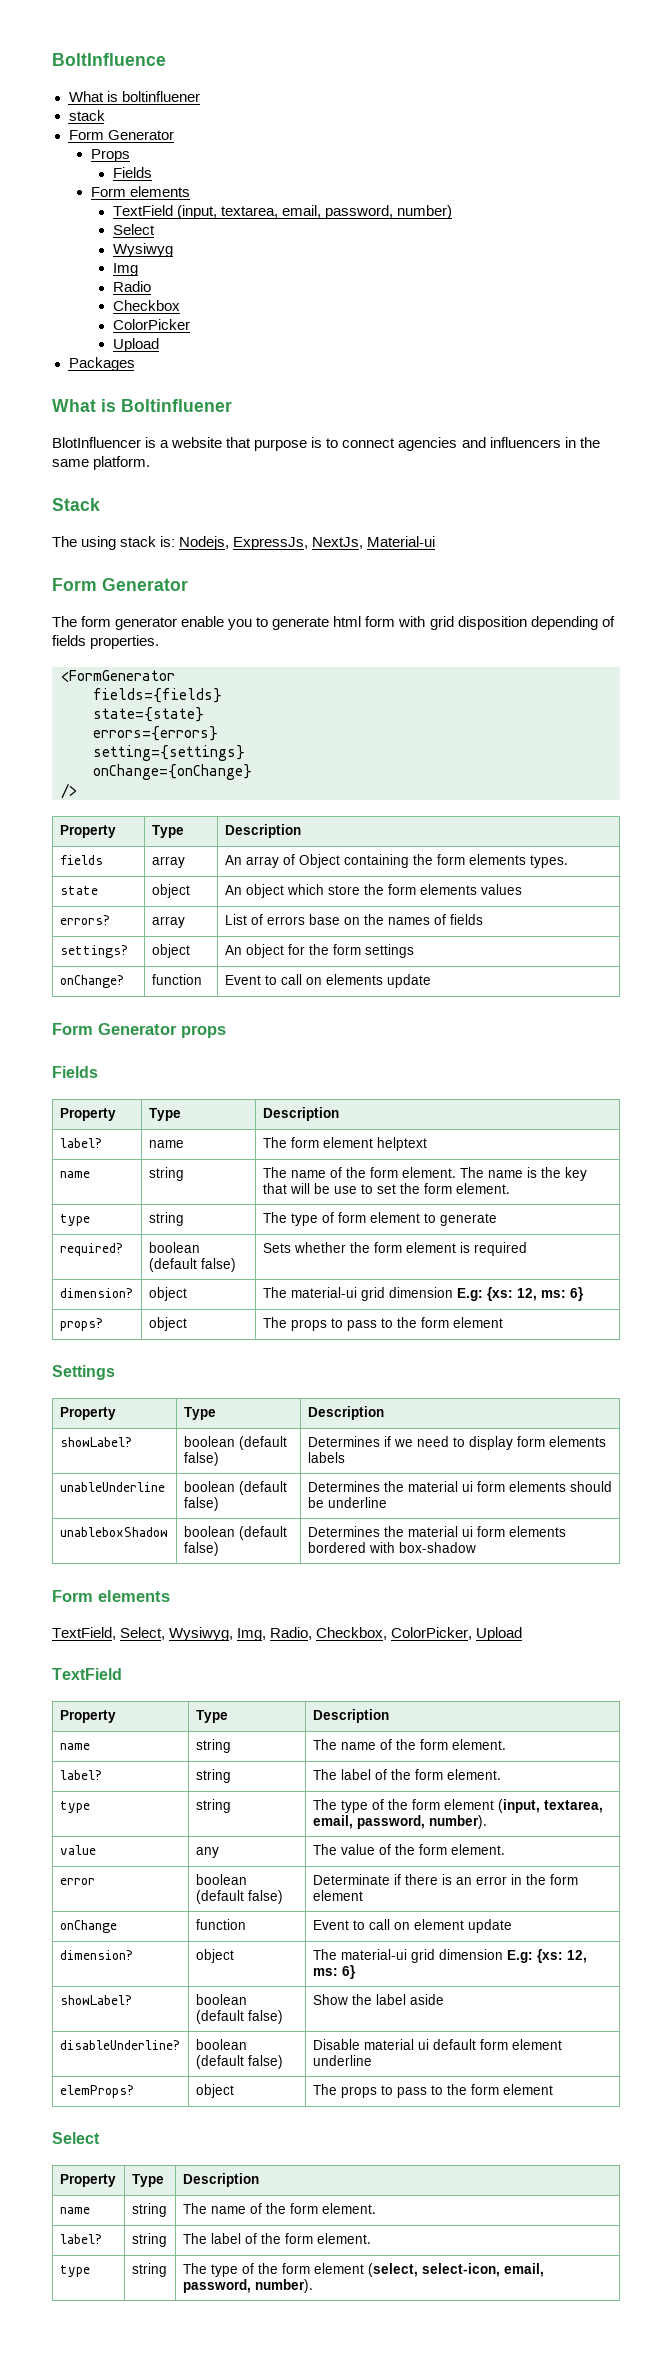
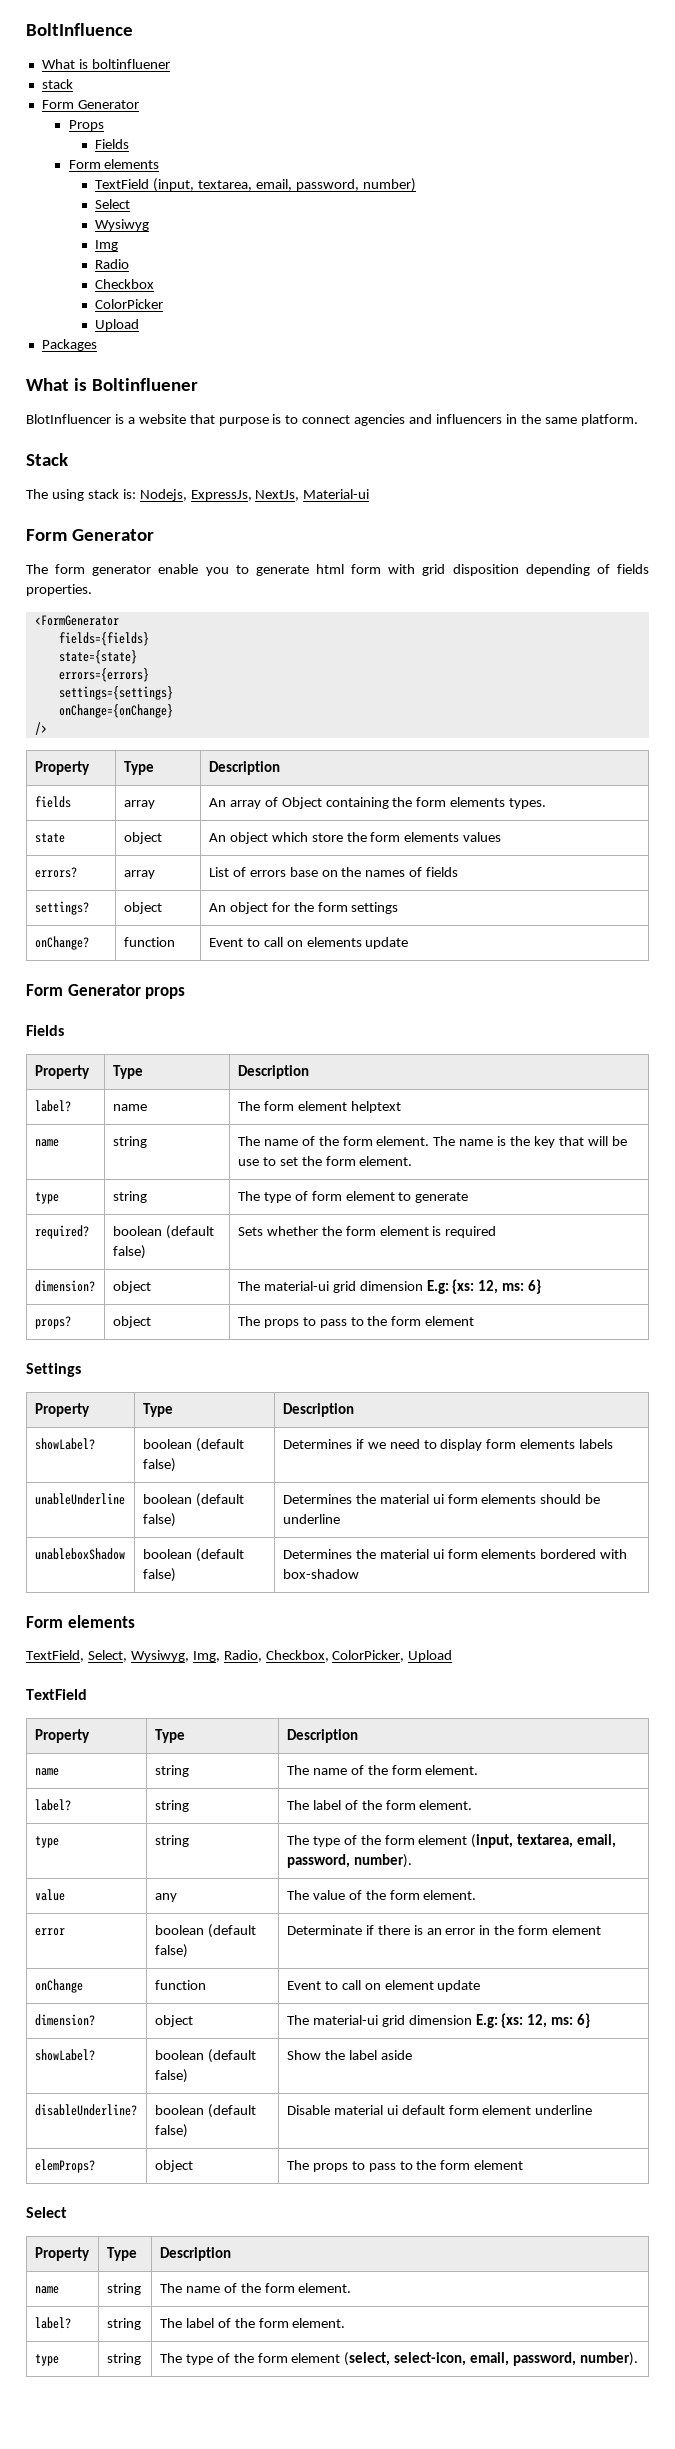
- setting={settings}
+ settings={settings}

